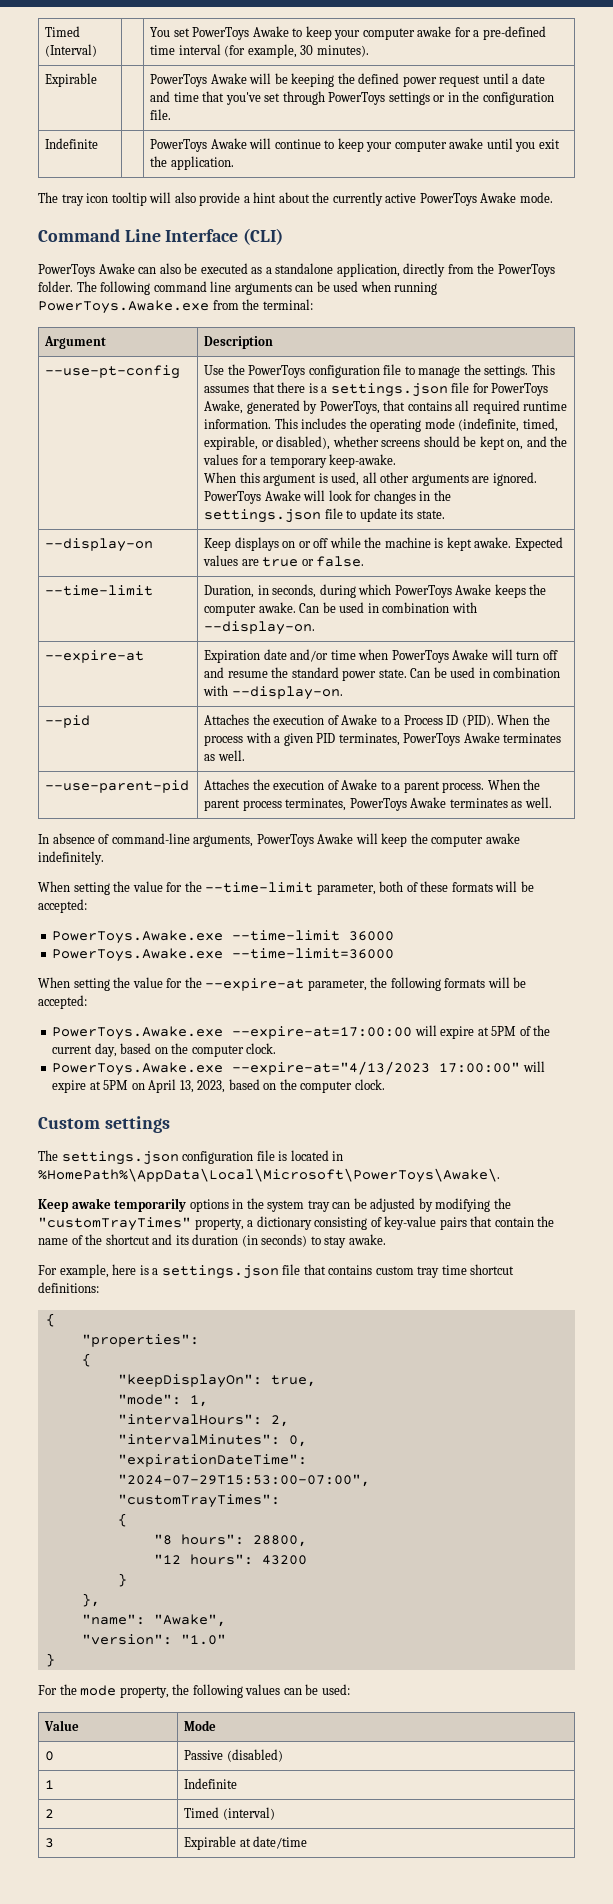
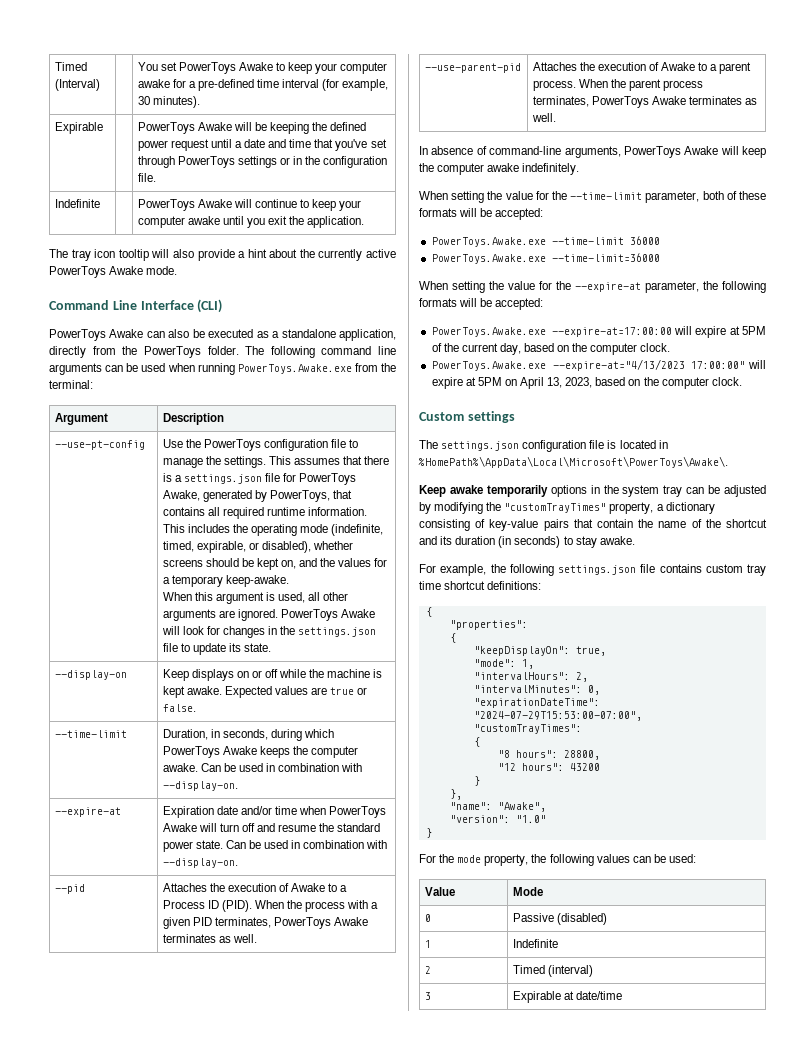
- For example, here is a settings.json file that contains custom tray time shortcut definitions:
+ For example, the following settings.json file contains custom tray time shortcut definitions:

